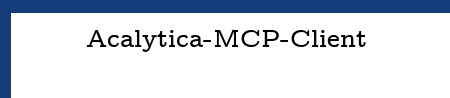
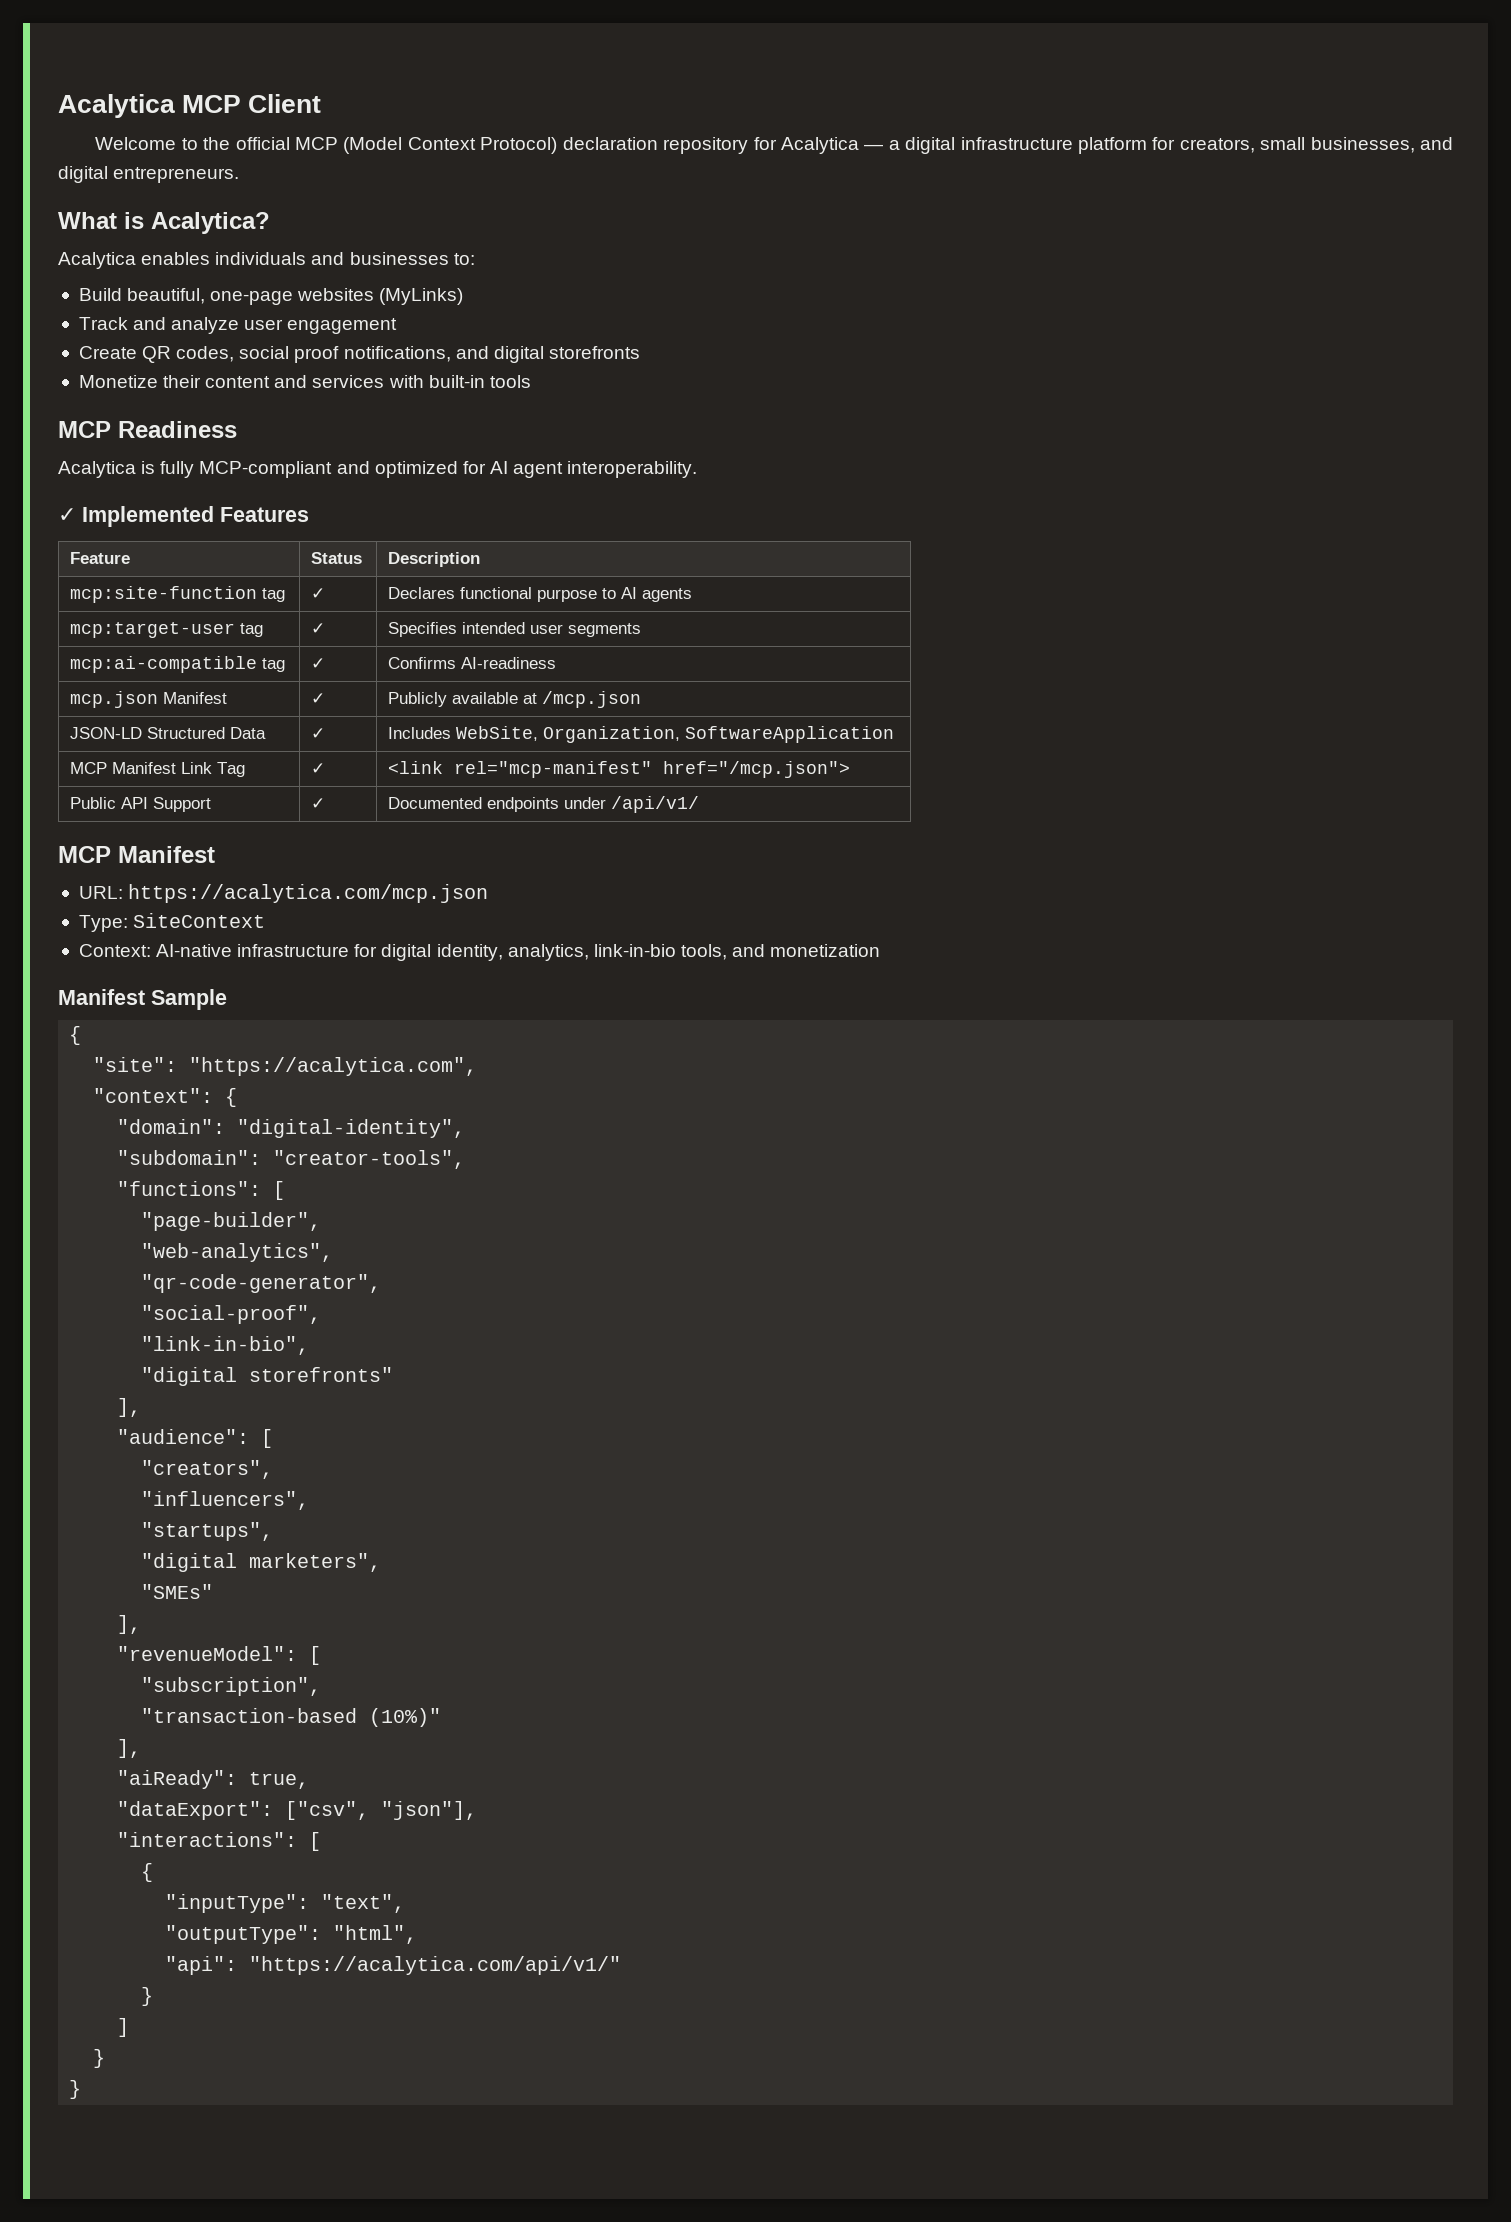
- Acalytica-MCP-Client
+ Acalytica MCP Client
+ Welcome to the official MCP (Model Context Protocol) declaration repository for Acalytica — a digital infrastructure platform for creators, small businesses, and digital entrepreneurs.
+ What is Acalytica?
+ Acalytica enables individuals and businesses to:
+ Build beautiful, one-page websites (MyLinks)
+ Track and analyze user engagement
+ Create QR codes, social proof notifications, and digital storefronts
+ Monetize their content and services with built-in tools
+ MCP Readiness
+ Acalytica is fully MCP-compliant and optimized for AI agent interoperability.
+ ✓ Implemented Features
+ Feature | Status | Description
+ mcp:site-function tag | ✓ | Declares functional purpose to AI agents
+ mcp:target-user tag | ✓ | Specifies intended user segments
+ mcp:ai-compatible tag | ✓ | Confirms AI-readiness
+ mcp.json Manifest | ✓ | Publicly available at /mcp.json
+ JSON-LD Structured Data | ✓ | Includes WebSite, Organization, SoftwareApplication
+ MCP Manifest Link Tag | ✓ | <link rel="mcp-manifest" href="/mcp.json">
+ Public API Support | ✓ | Documented endpoints under /api/v1/
+ MCP Manifest
+ URL: https://acalytica.com/mcp.json
+ Type: SiteContext
+ Context: AI-native infrastructure for digital identity, analytics, link-in-bio tools, and monetization
+ Manifest Sample
+ {
+ "site": "https://acalytica.com",
+ "context": {
+ "domain": "digital-identity",
+ "subdomain": "creator-tools",
+ "functions": [
+ "page-builder",
+ "web-analytics",
+ "qr-code-generator",
+ "social-proof",
+ "link-in-bio",
+ "digital storefronts"
+ ],
+ "audience": [
+ "creators",
+ "influencers",
+ "startups",
+ "digital marketers",
+ "SMEs"
+ ],
+ "revenueModel": [
+ "subscription",
+ "transaction-based (10%)"
+ ],
+ "aiReady": true,
+ "dataExport": ["csv", "json"],
+ "interactions": [
+ {
+ "inputType": "text",
+ "outputType": "html",
+ "api": "https://acalytica.com/api/v1/"
+ }
+ ]
+ }
+ }

